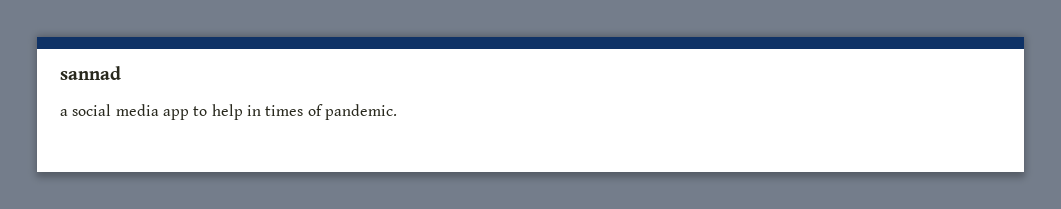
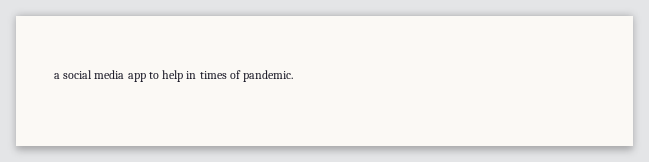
- sannad

